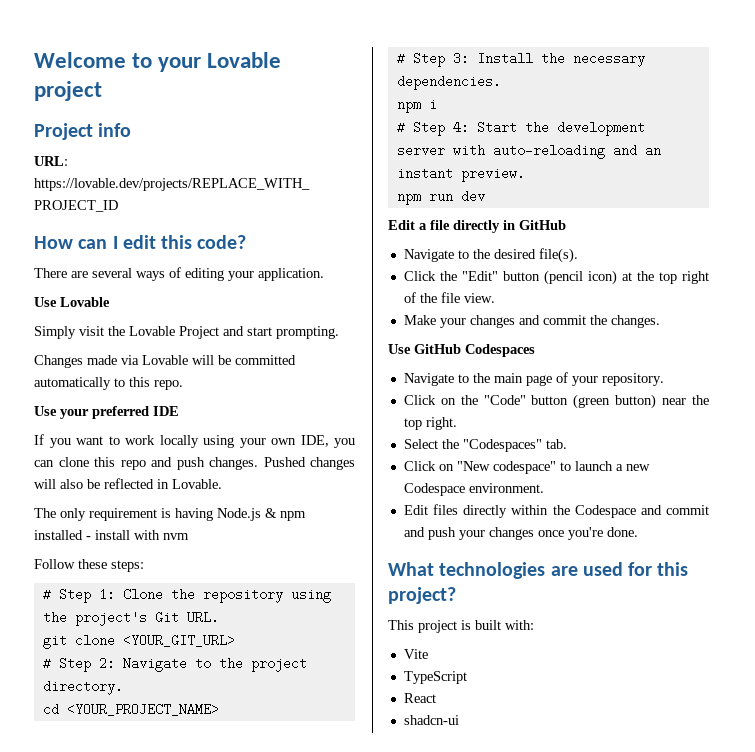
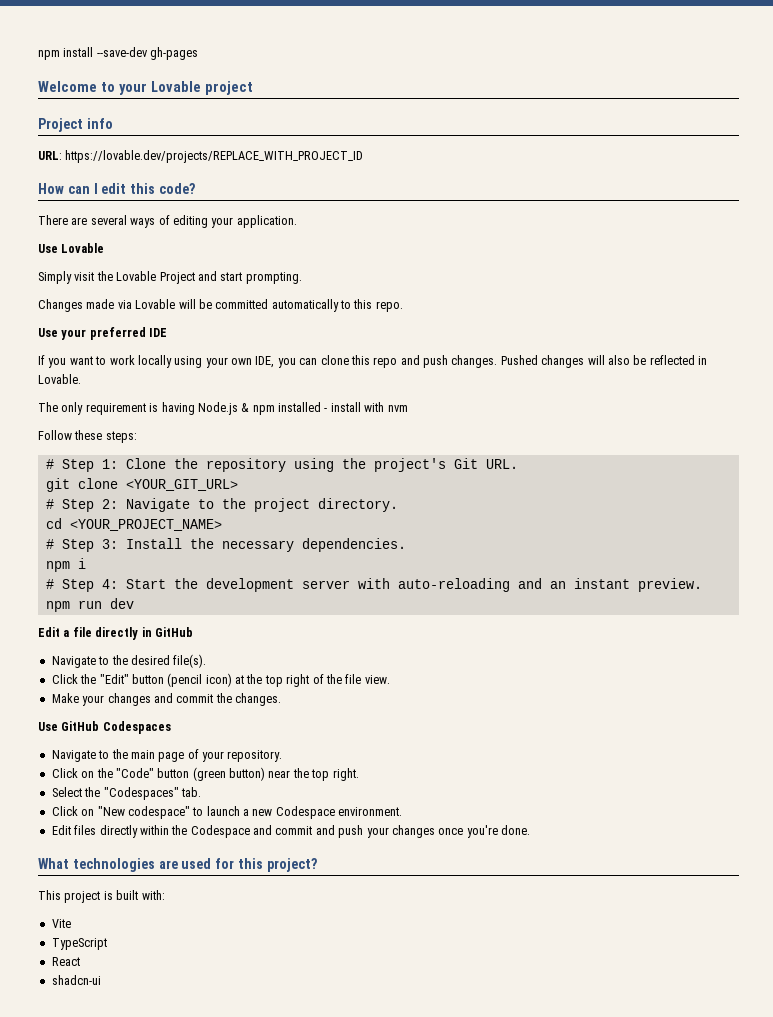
+ npm install --save-dev gh-pages

